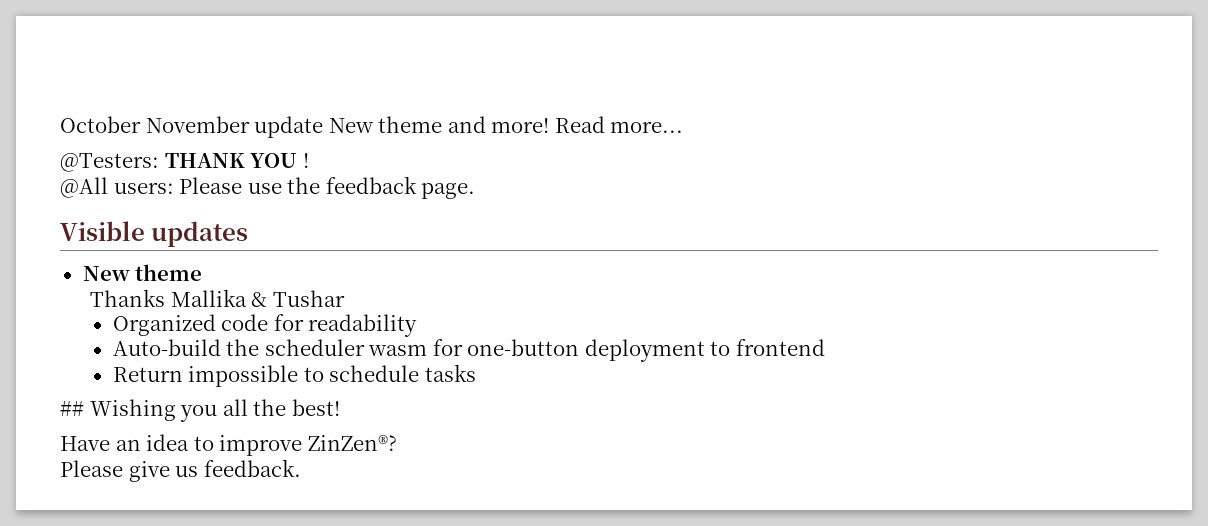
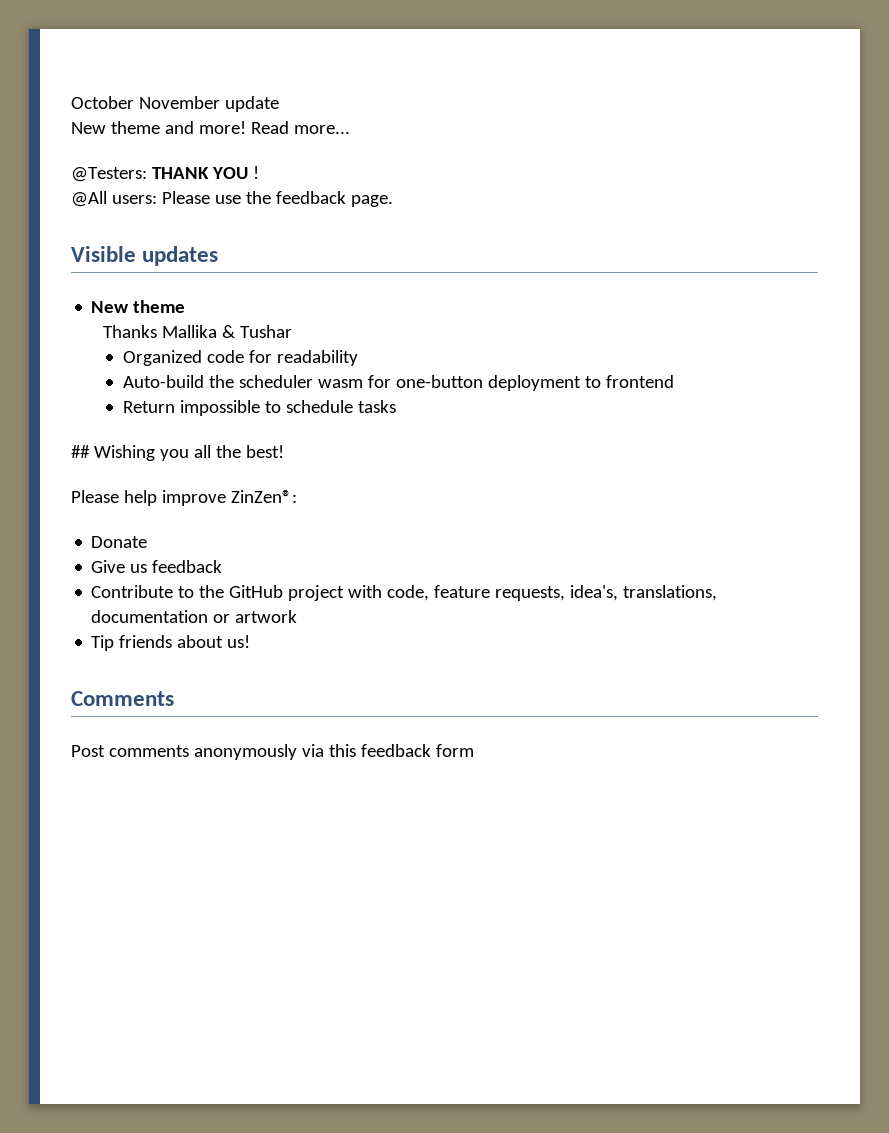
- October November update New theme and more!
+ October November update
+ New theme and more!
- Have an idea to improve ZinZen®?
- Please give us feedback.
+ Please help improve ZinZen®:
+ Donate
+ Give us feedback
+ Contribute to the GitHub project with code, feature requests, idea's, translations, documentation or artwork
+ Tip friends about us!
+ Comments
+ Post comments anonymously via this feedback form

